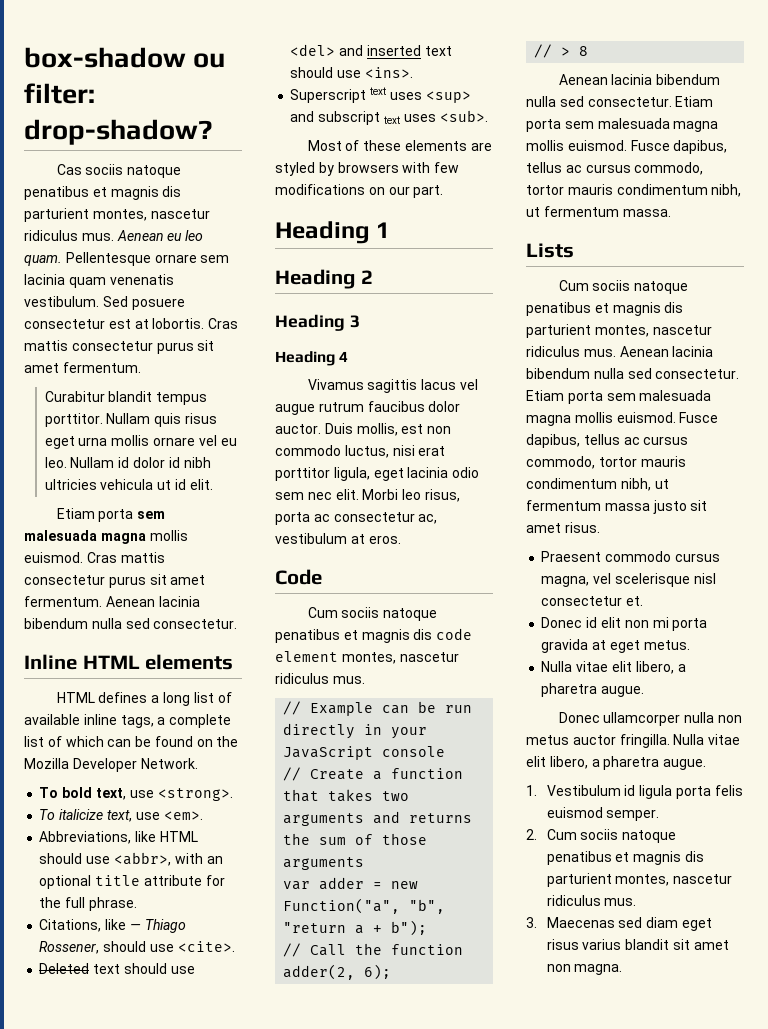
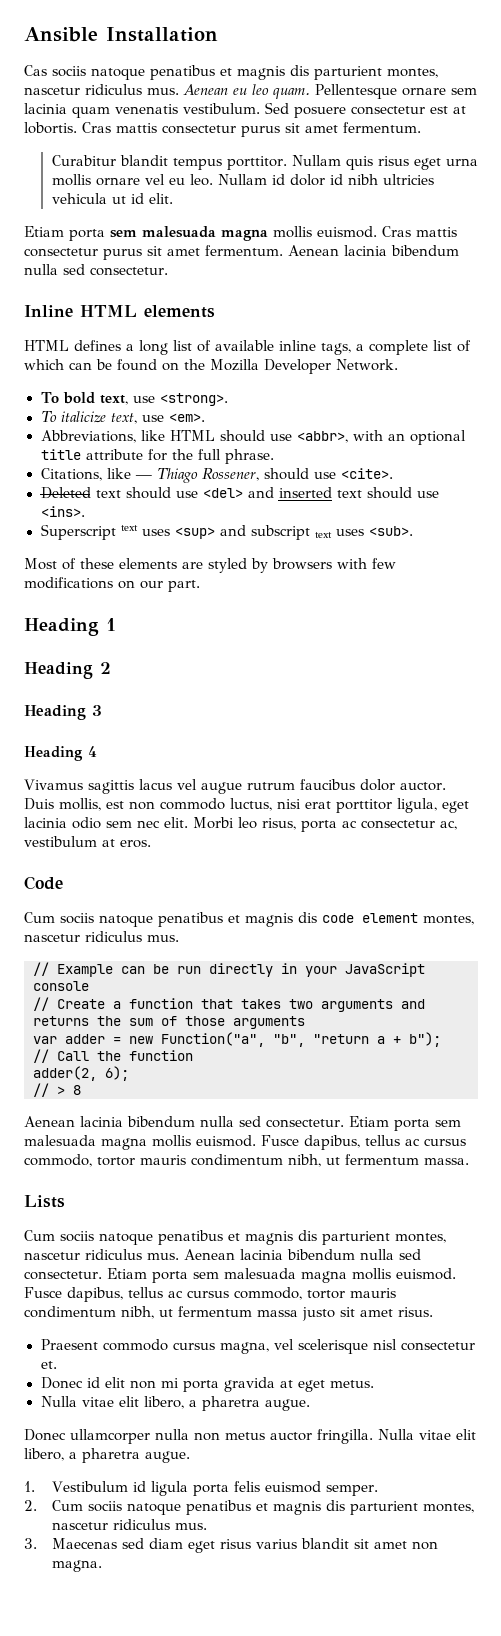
- box-shadow ou filter: drop-shadow?
+ Ansible Installation

